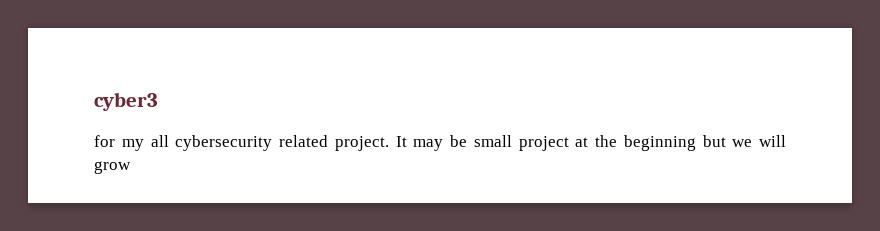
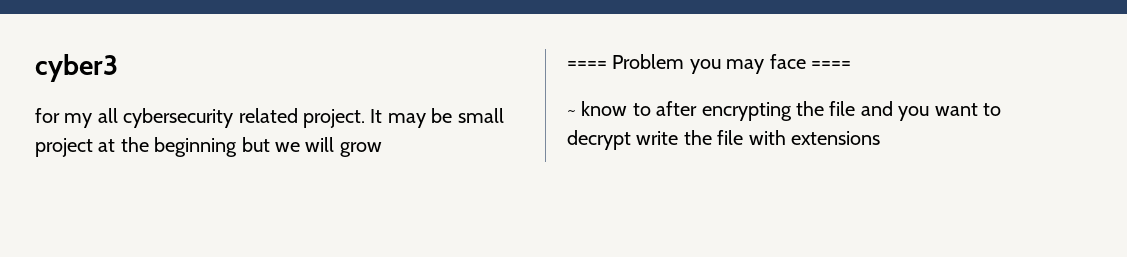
+ ==== Problem you may face ====
+ ~ know to after encrypting the file and you want to decrypt write the file with extensions

